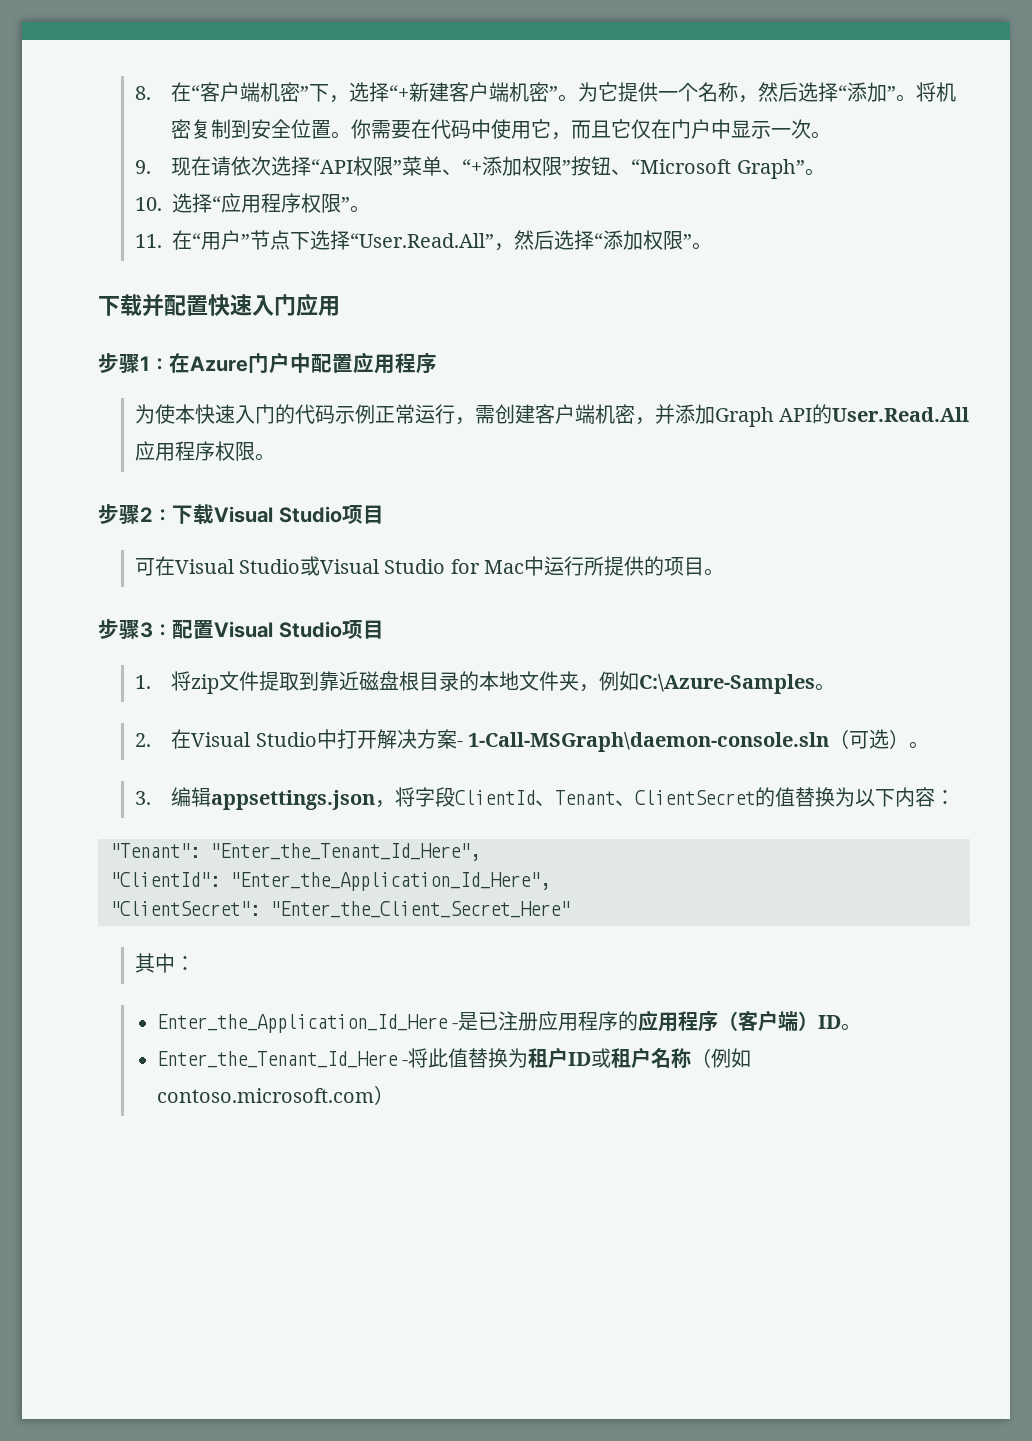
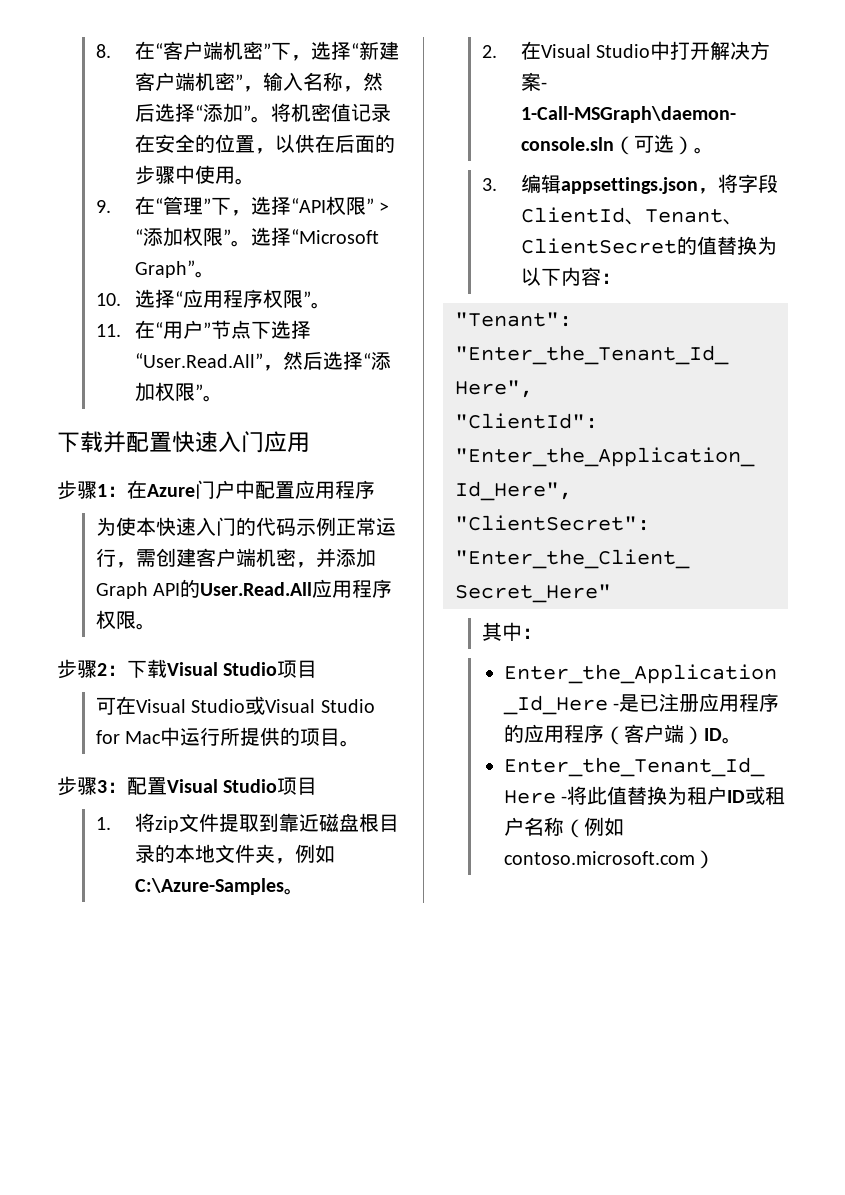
- 8.在“客户端机密”下，选择“+新建客户端机密”。为它提供一个名称，然后选择“添加”。
+ 8.在“客户端机密”下，选择“新建客户端机密”，输入名称，然后选择“添加”。
- 将机密复制到安全位置。你需要在代码中使用它，而且它仅在门户中显示一次。
- 9.现在请依次选择“API权限”菜单、“+添加权限”按钮、“Microsoft Graph”。
+ 将机密值记录在安全的位置，以供在后面的步骤中使用。
+ 9.在“管理”下，选择“API权限” > “添加权限”。选择“Microsoft Graph”。

